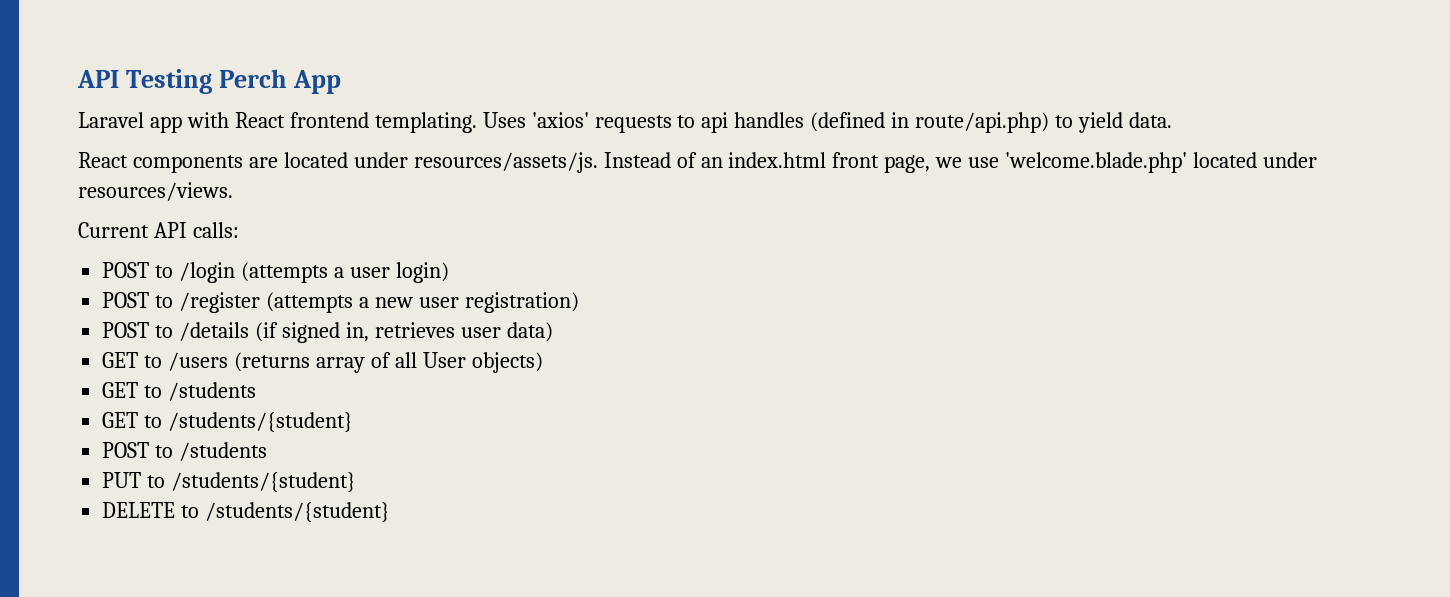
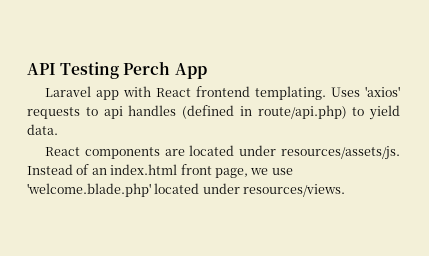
- Current API calls:
- POST to /login (attempts a user login)
- POST to /register (attempts a new user registration)
- POST to /details (if signed in, retrieves user data)
- GET to /users (returns array of all User objects)
- GET to /students
- GET to /students/{student}
- POST to /students
- PUT to /students/{student}
- DELETE to /students/{student}

